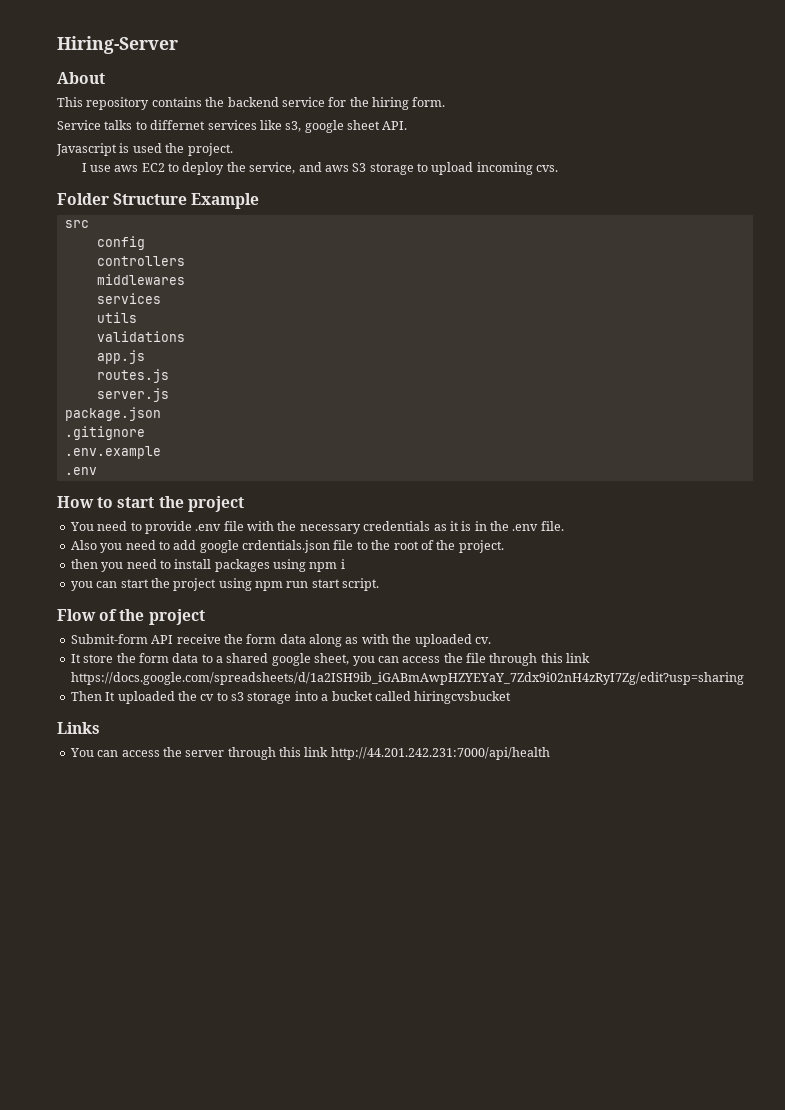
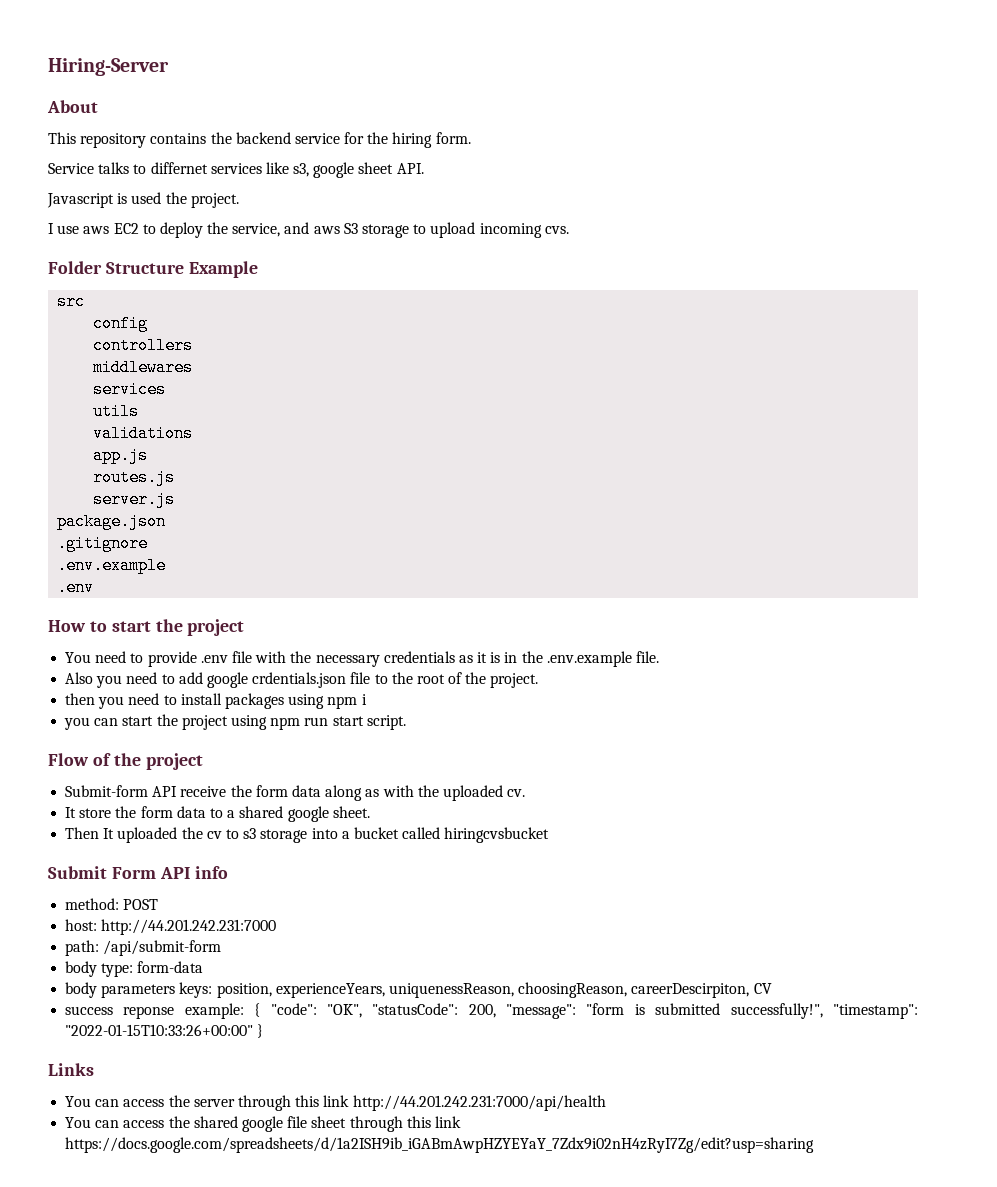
- You need to provide .env file with the necessary credentials as it is in the .env file.
+ You need to provide .env file with the necessary credentials as it is in the .env.example file.
- It store the form data to a shared google sheet, you can access the file through this link https://docs.google.com/spreadsheets/d/1a2ISH9ib_iGABmAwpHZYEYaY_7Zdx9i02nH4zRyI7Zg/edit?usp=sharing
+ It store the form data to a shared google sheet.
+ Submit Form API info
+ method: POST
+ host: http://44.201.242.231:7000
+ path: /api/submit-form
+ body type: form-data
+ body parameters keys: position, experienceYears, uniquenessReason, choosingReason, careerDescirpiton, CV
+ success reponse example: { "code": "OK", "statusCode": 200, "message": "form is submitted successfully!", "timestamp": "2022-01-15T10:33:26+00:00" }
+ You can access the shared google file sheet through this link https://docs.google.com/spreadsheets/d/1a2ISH9ib_iGABmAwpHZYEYaY_7Zdx9i02nH4zRyI7Zg/edit?usp=sharing

